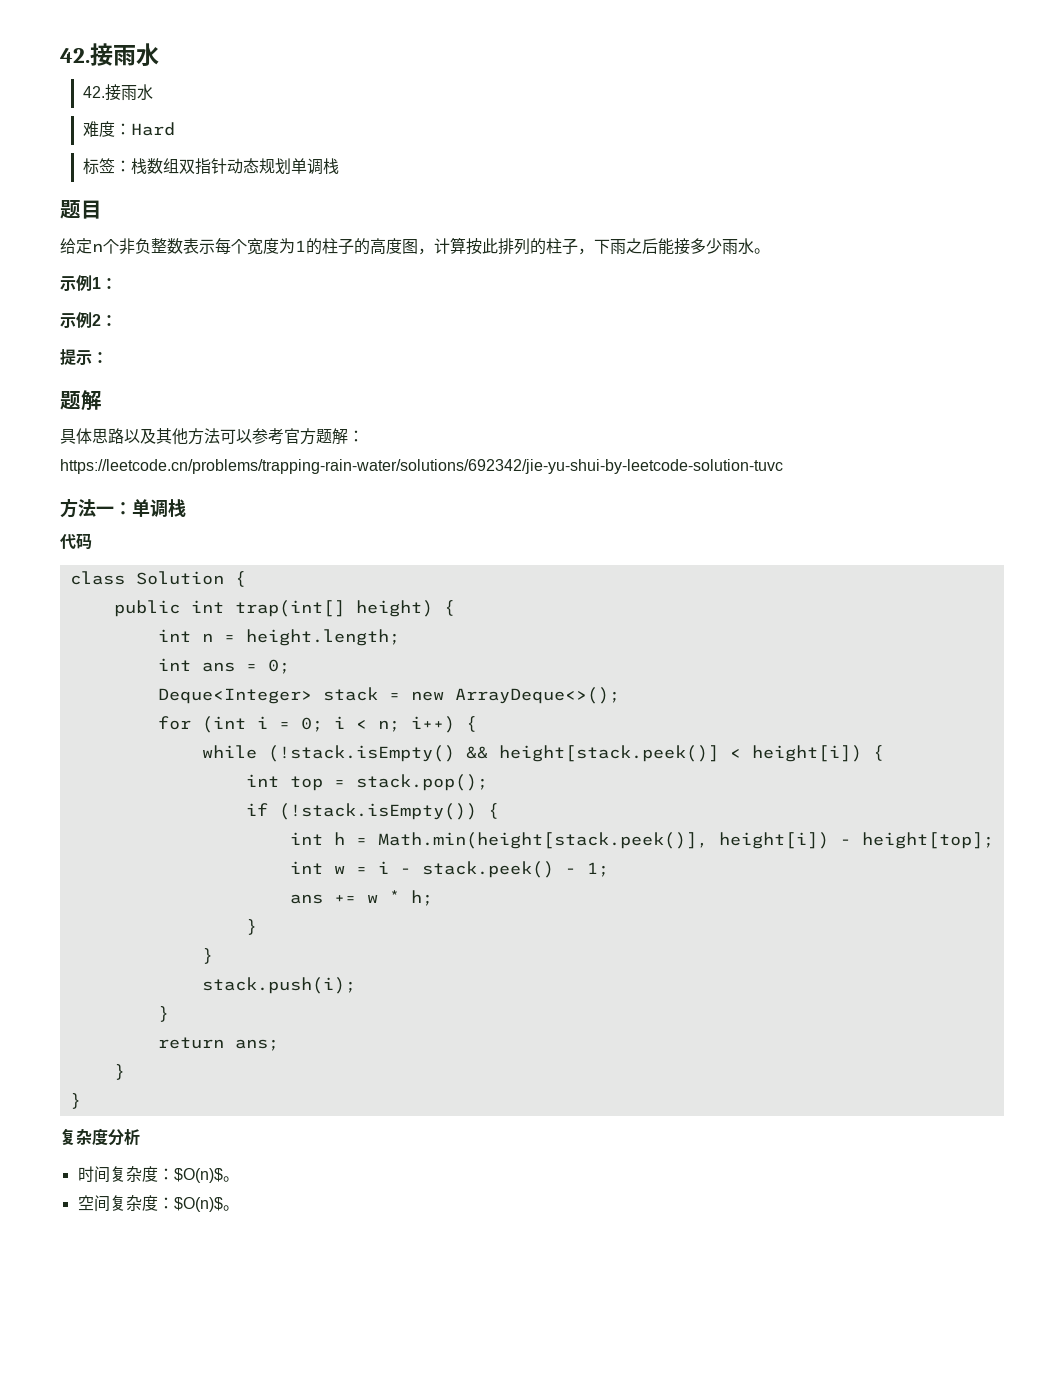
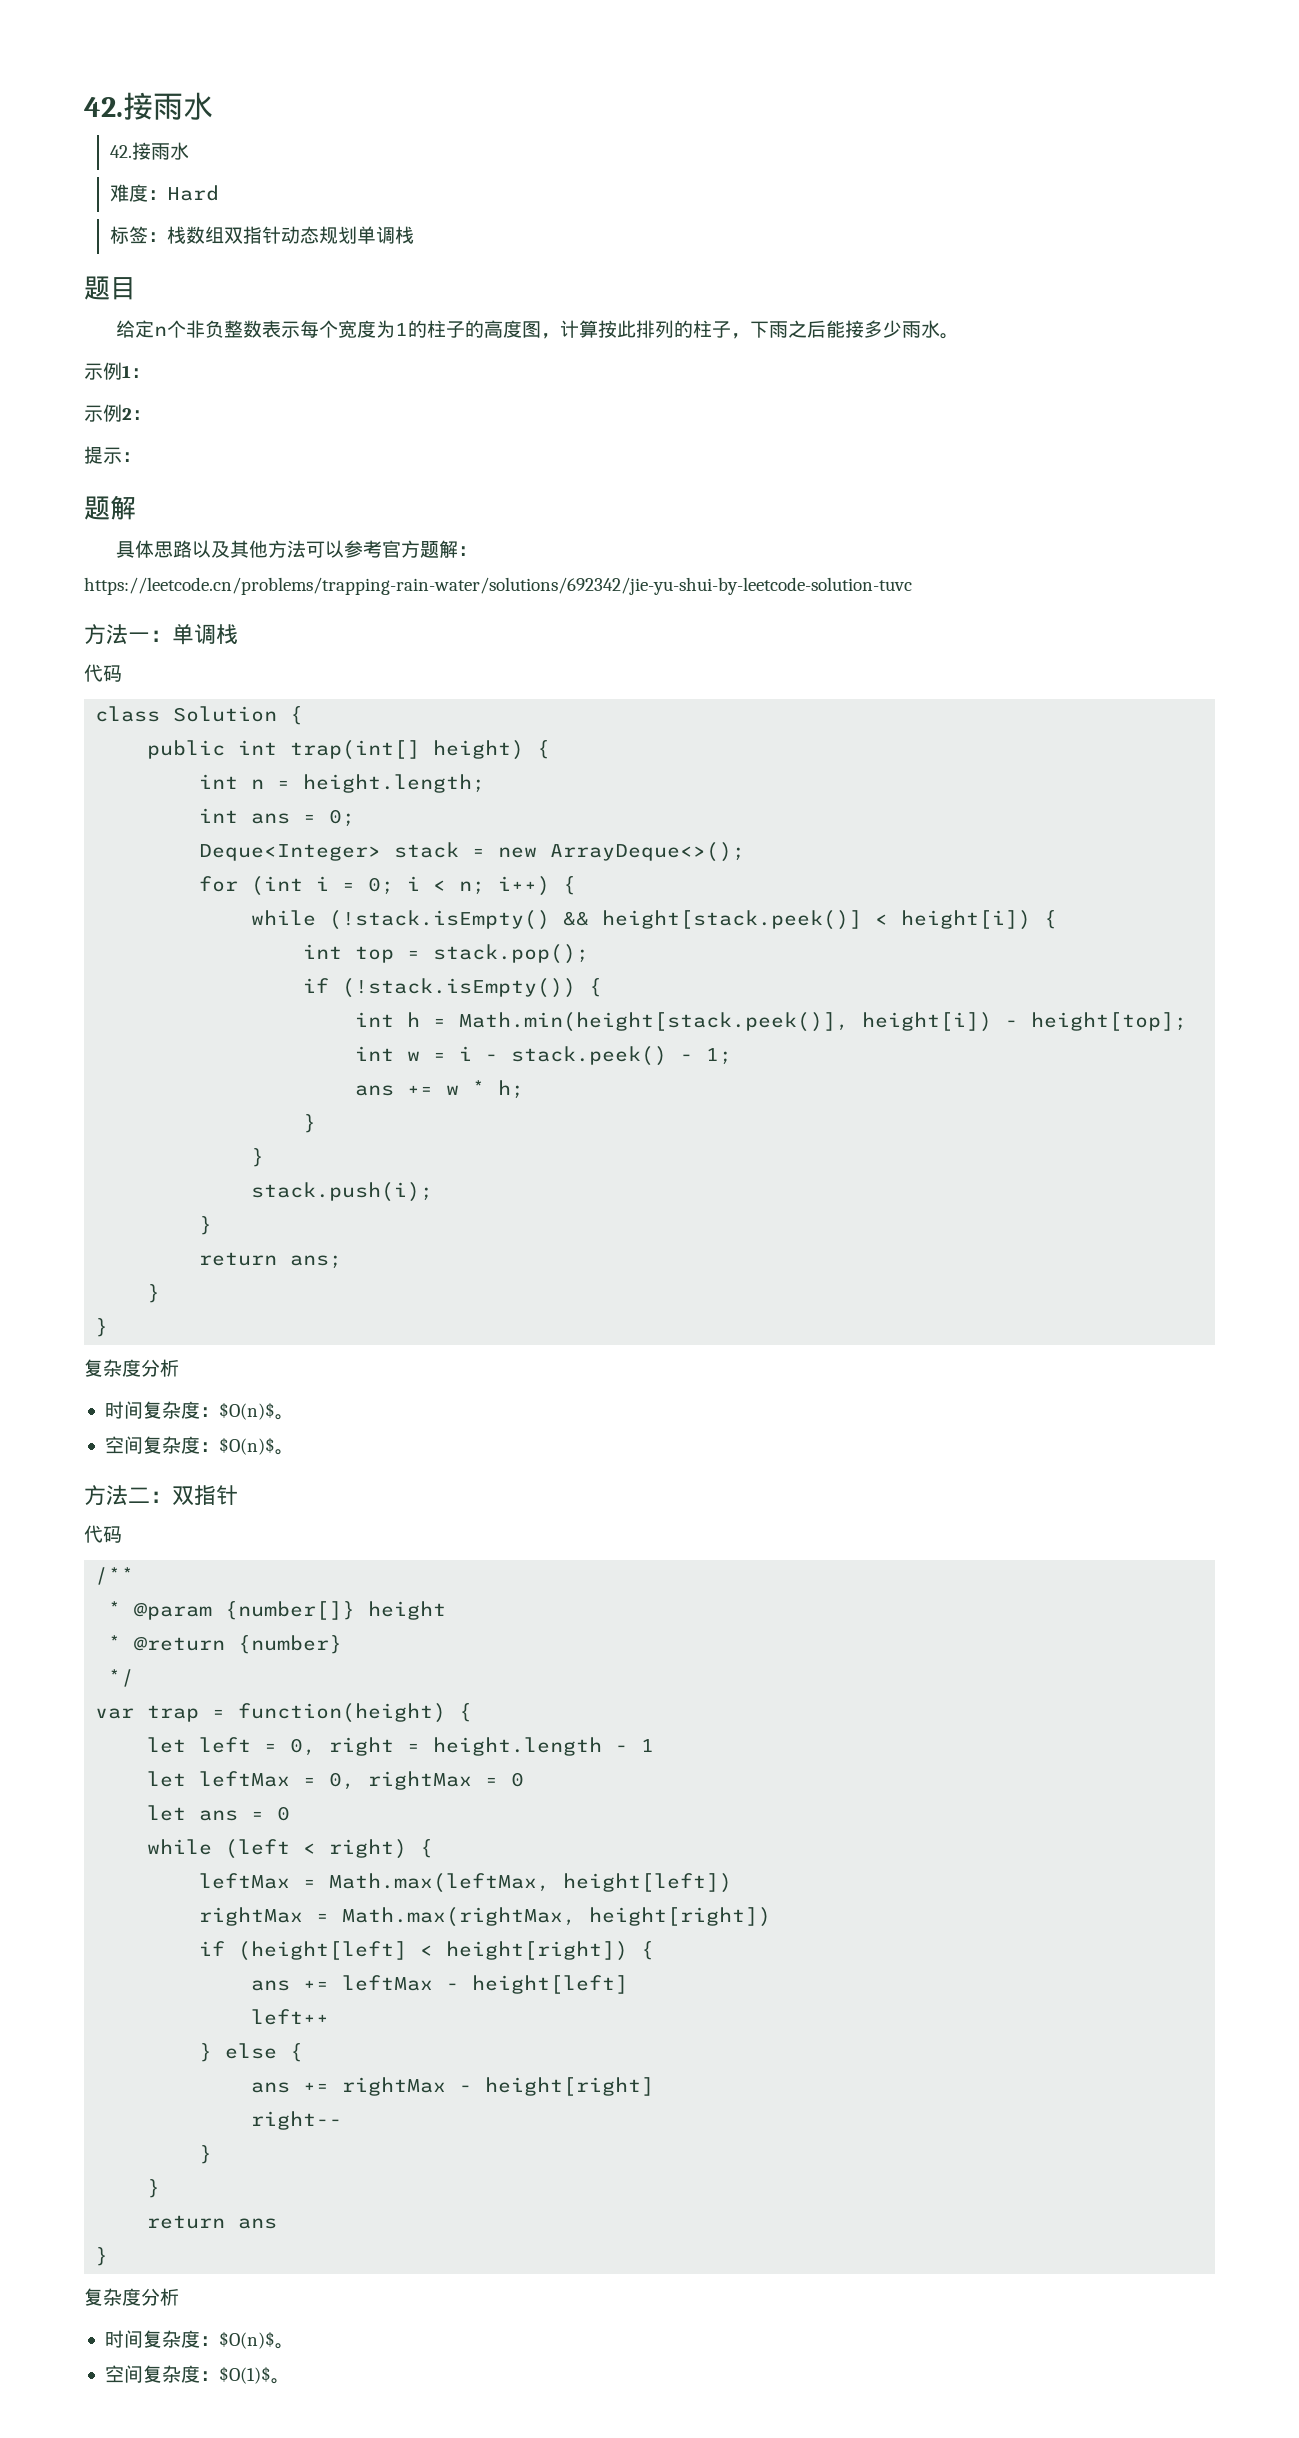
+ 方法二：双指针
+ 代码
+ /**
+ * @param {number[]} height
+ * @return {number}
+ */
+ var trap = function(height) {
+ let left = 0, right = height.length - 1
+ let leftMax = 0, rightMax = 0
+ let ans = 0
+ while (left < right) {
+ leftMax = Math.max(leftMax, height[left])
+ rightMax = Math.max(rightMax, height[right])
+ if (height[left] < height[right]) {
+ ans += leftMax - height[left]
+ left++
+ } else {
+ ans += rightMax - height[right]
+ right--
+ }
+ }
+ return ans
+ }
+ 复杂度分析
+ 时间复杂度：$O(n)$。
+ 空间复杂度：$O(1)$。

